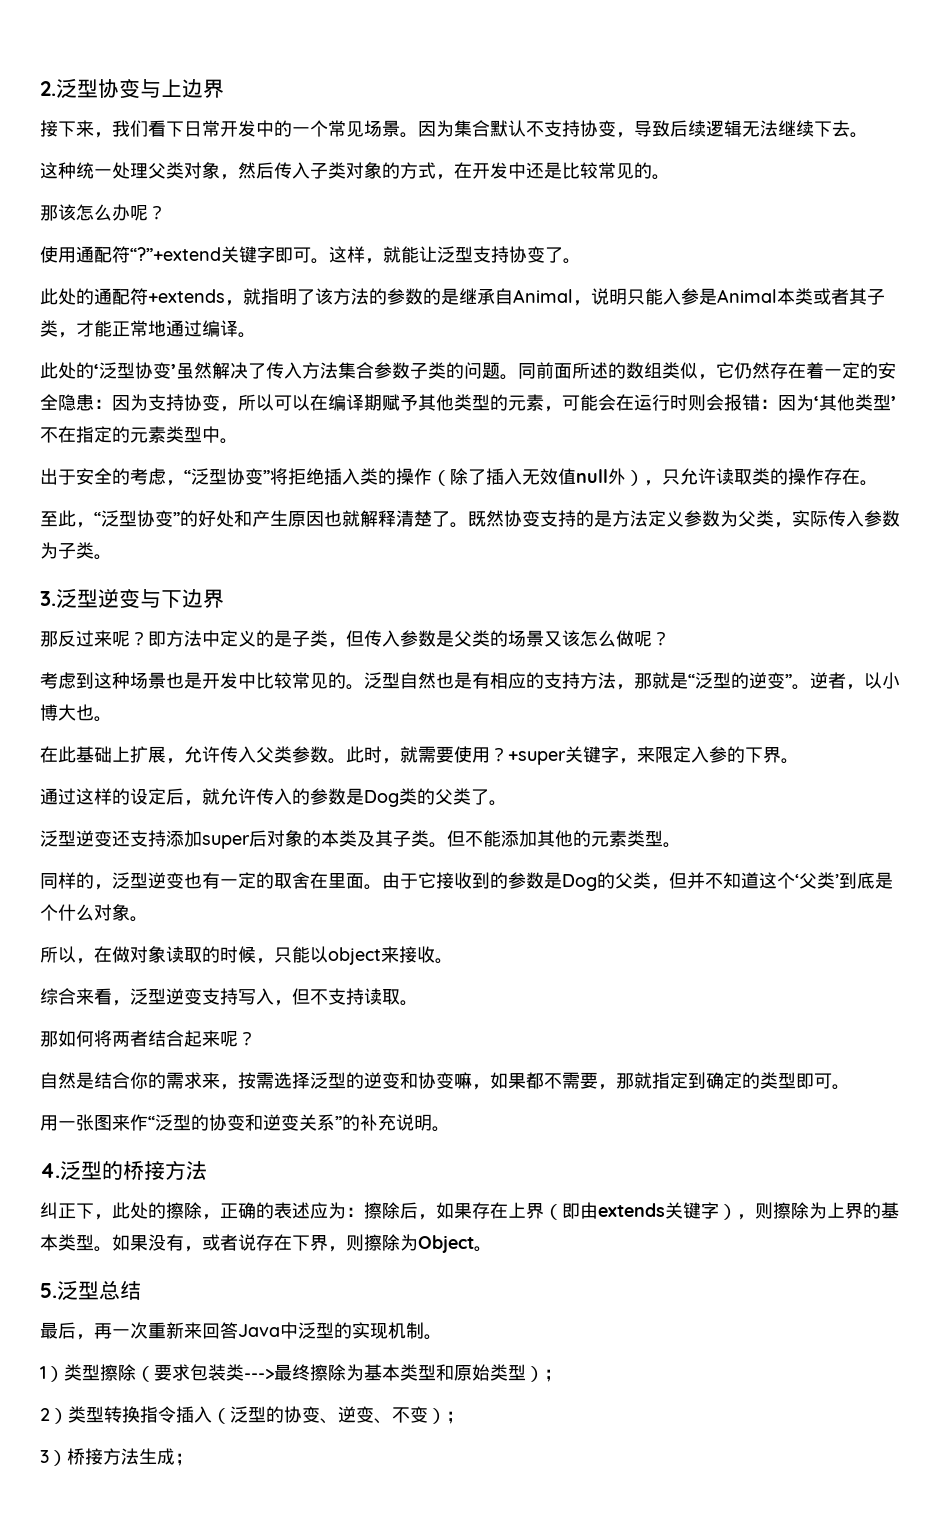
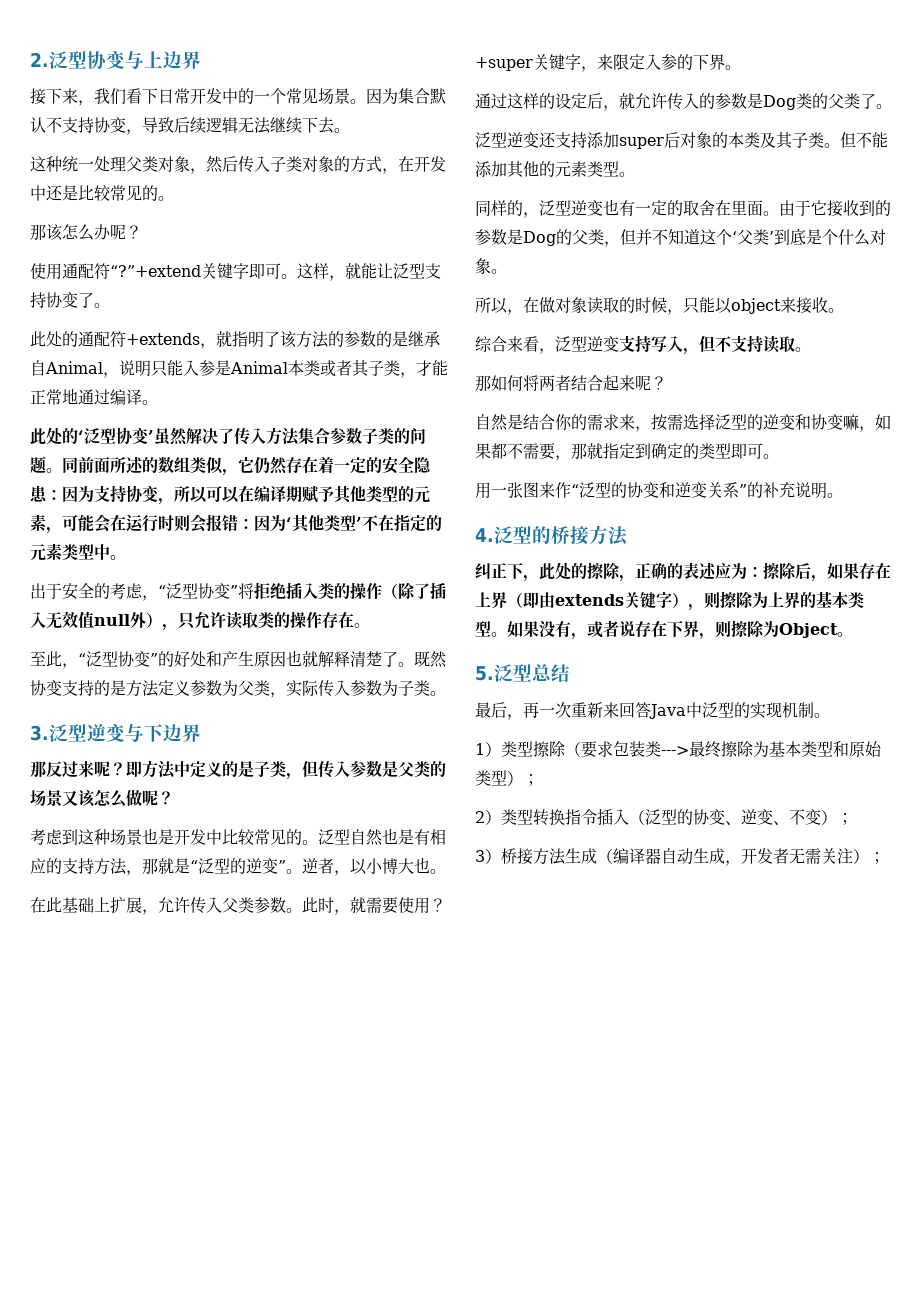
- 3）桥接方法生成；
+ 3）桥接方法生成（编译器自动生成，开发者无需关注）；

